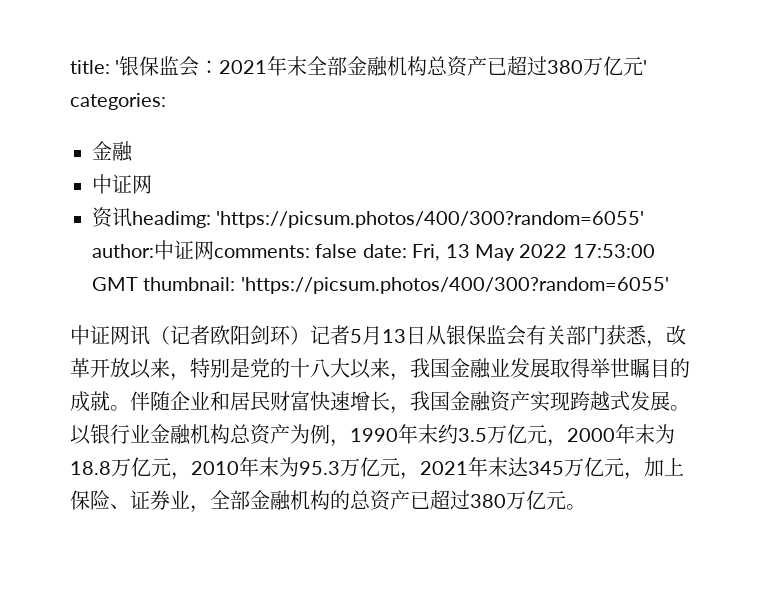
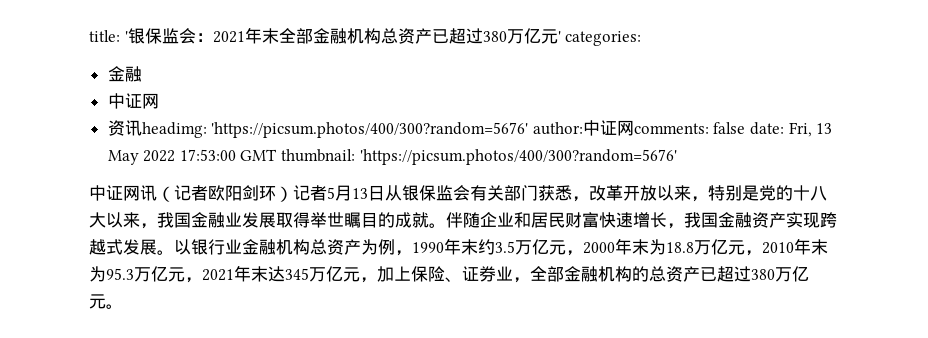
- 资讯headimg: 'https://picsum.photos/400/300?random=6055' author:中证网comments: false date: Fri, 13 May 2022 17:53:00 GMT thumbnail: 'https://picsum.photos/400/300?random=6055'
+ 资讯headimg: 'https://picsum.photos/400/300?random=5676' author:中证网comments: false date: Fri, 13 May 2022 17:53:00 GMT thumbnail: 'https://picsum.photos/400/300?random=5676'

